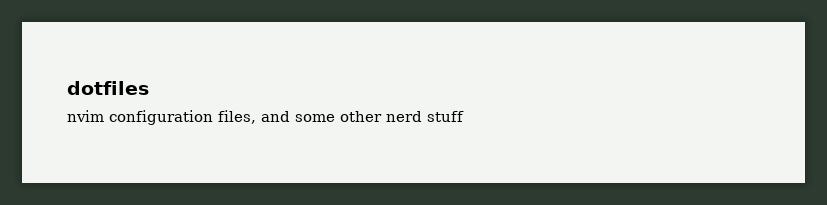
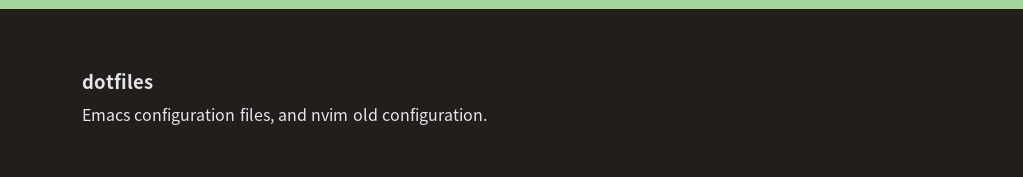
- nvim configuration files, and some other nerd stuff
+ Emacs configuration files, and nvim old configuration.

